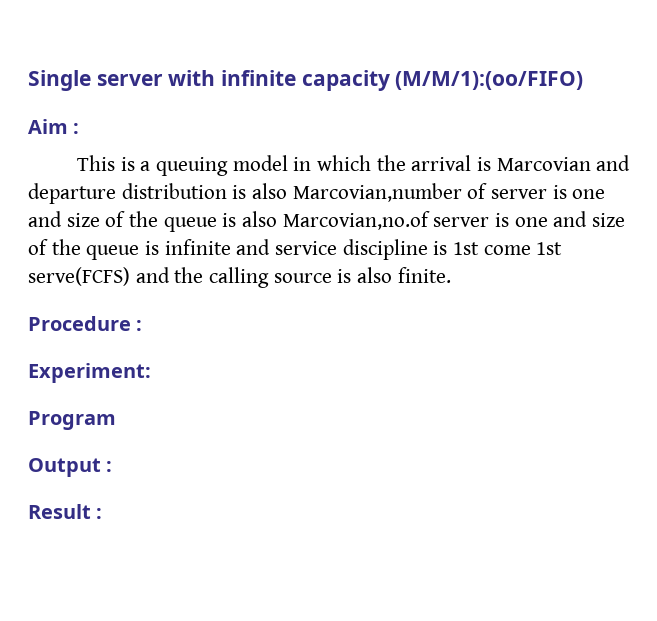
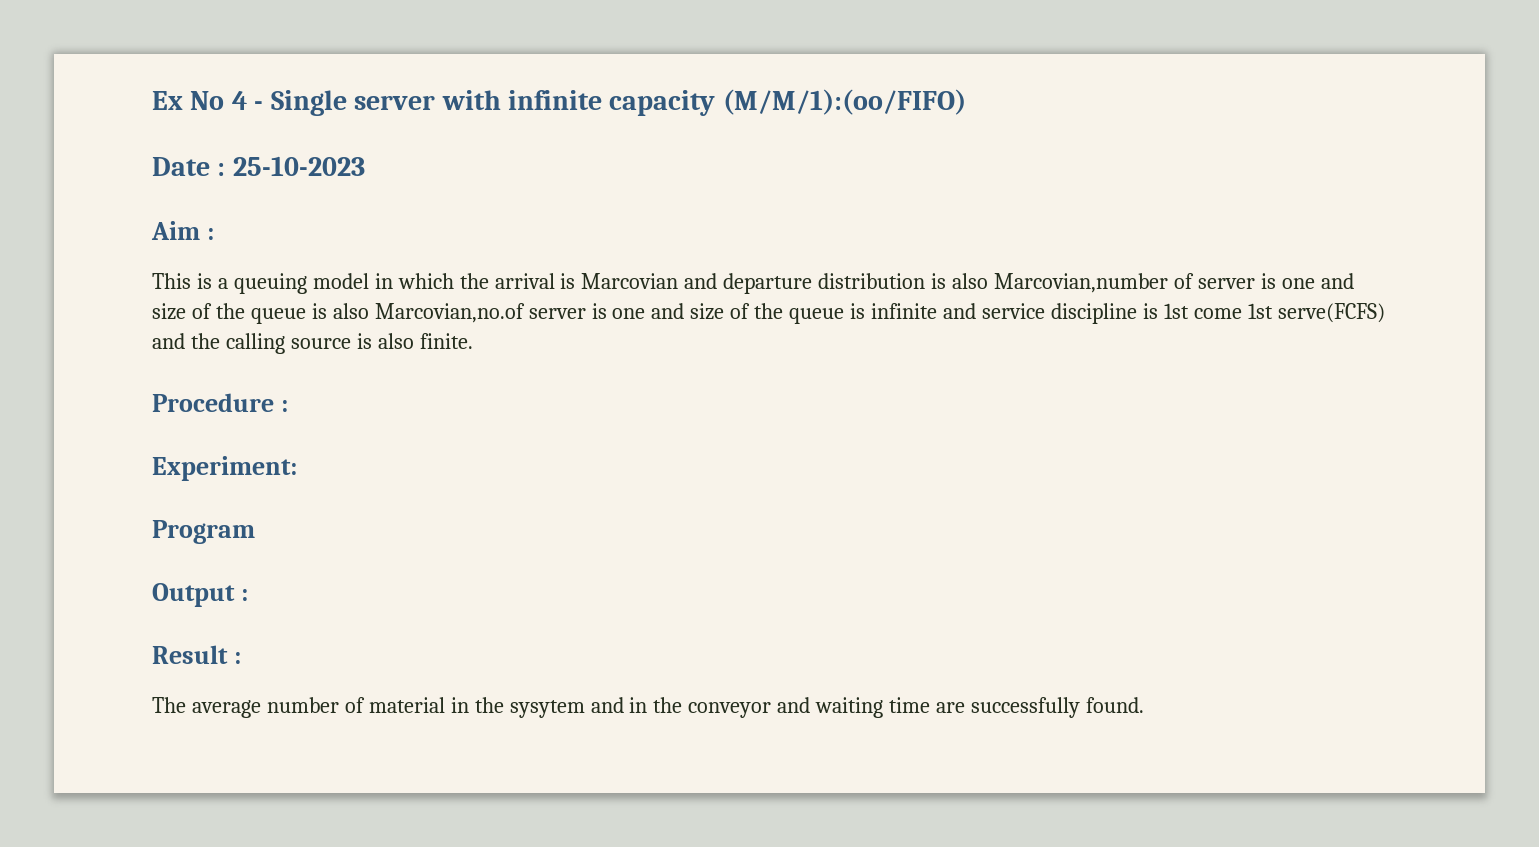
- Single server with infinite capacity (M/M/1):(oo/FIFO)
+ Ex No 4 - Single server with infinite capacity (M/M/1):(oo/FIFO)
+ Date : 25-10-2023
+ The average number of material in the sysytem and in the conveyor and waiting time are successfully found.

